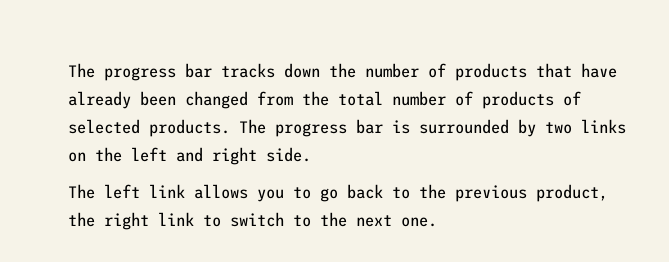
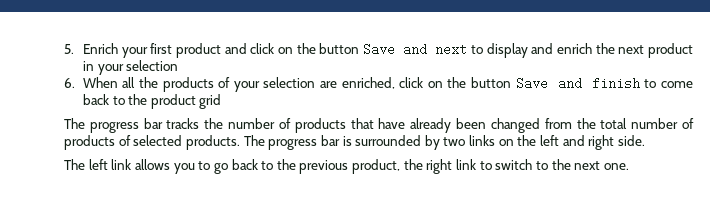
+ 5. Enrich your first product and click on the button Save and next to display and enrich the next product in your selection
+ 6. When all the products of your selection are enriched, click on the button Save and finish to come back to the product grid
- The progress bar tracks down the number of products that have already been changed from the total number of products of selected products.
+ The progress bar tracks the number of products that have already been changed from the total number of products of selected products.

